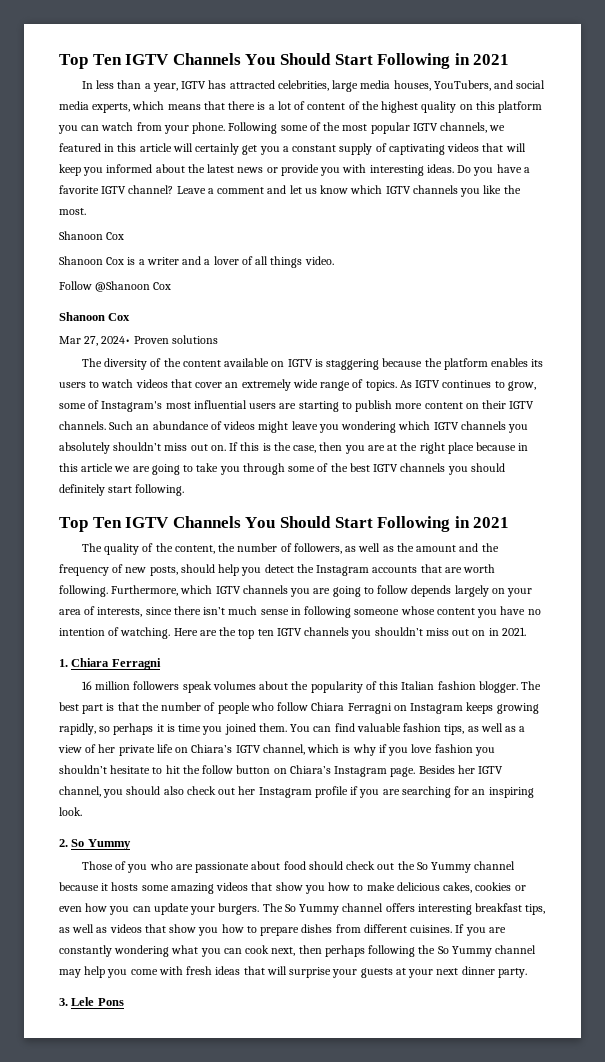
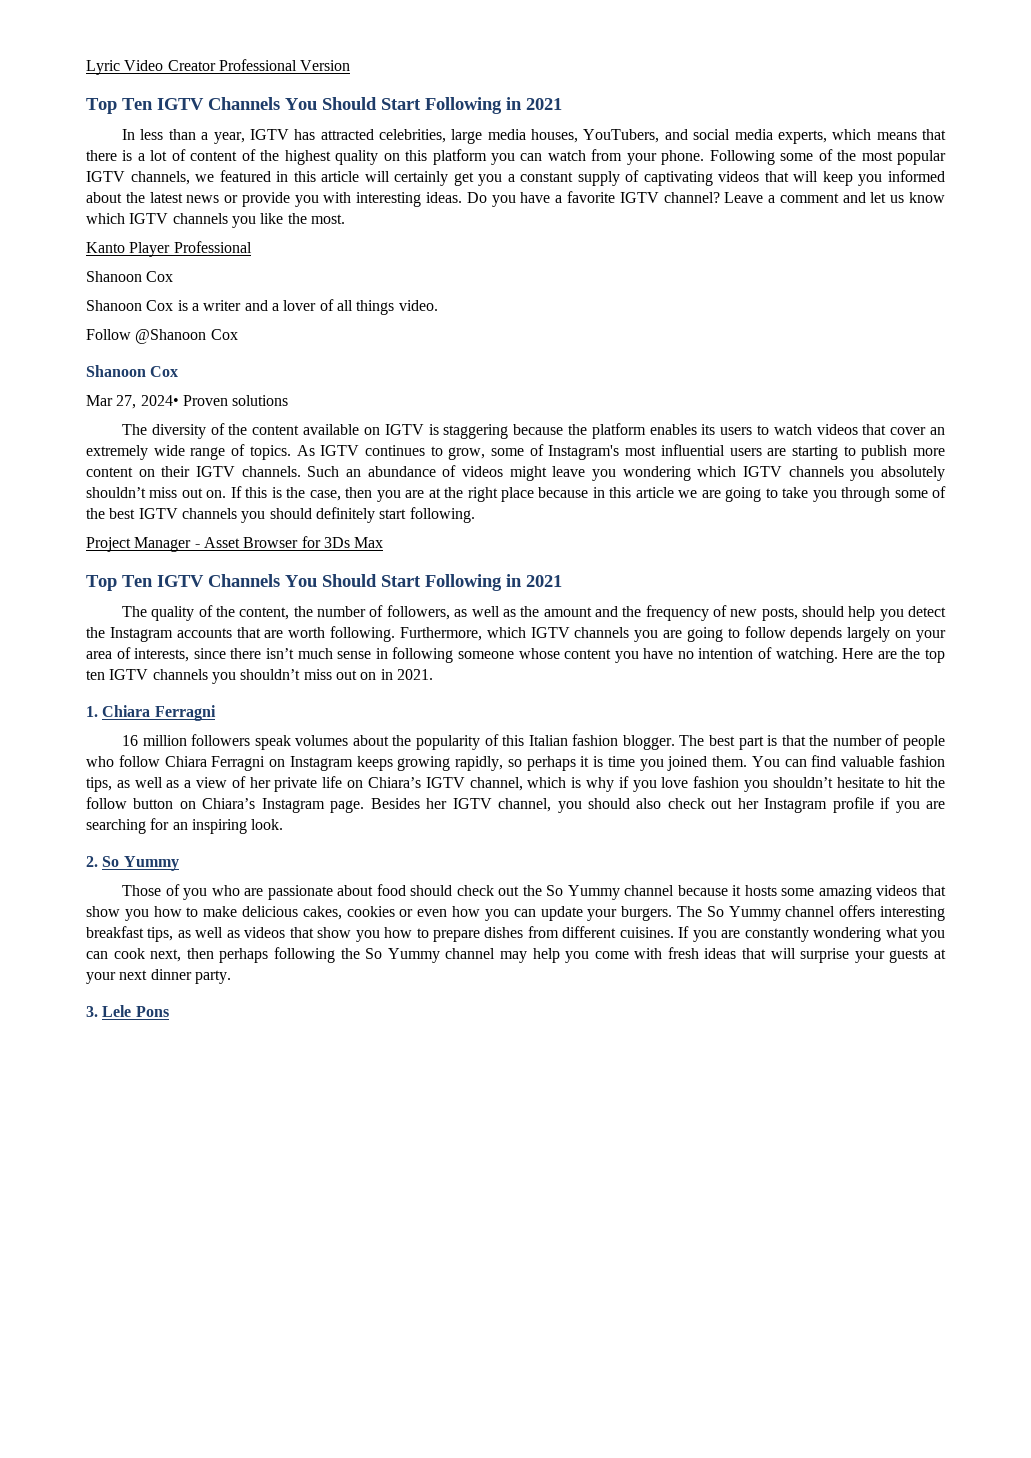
+ Lyric Video Creator Professional Version
+ Kanto Player Professional
+ Project Manager - Asset Browser for 3Ds Max

